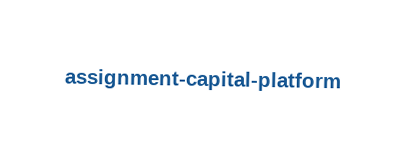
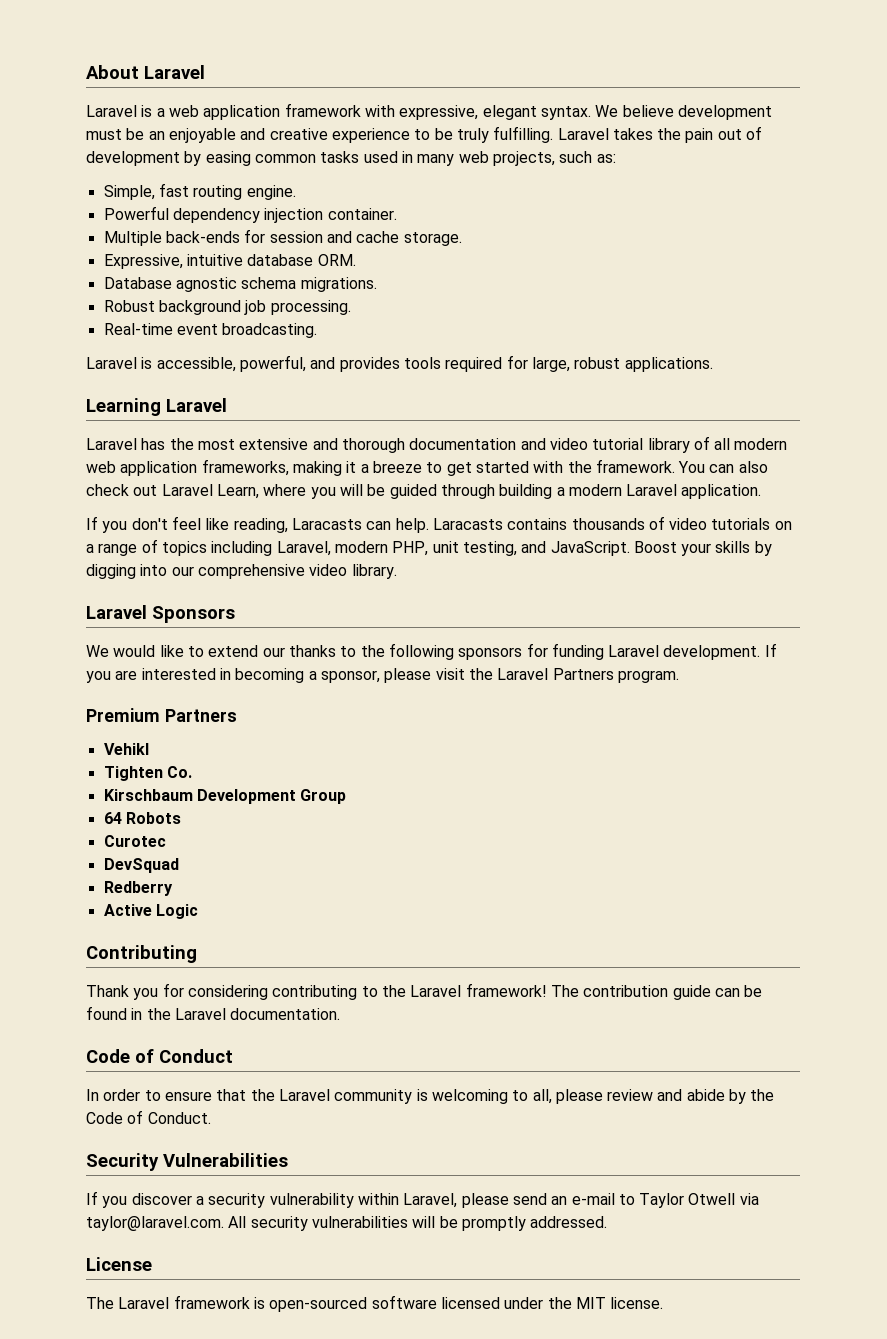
- assignment-capital-platform
+ About Laravel
+ Laravel is a web application framework with expressive, elegant syntax. We believe development must be an enjoyable and creative experience to be truly fulfilling. Laravel takes the pain out of development by easing common tasks used in many web projects, such as:
+ Simple, fast routing engine.
+ Powerful dependency injection container.
+ Multiple back-ends for session and cache storage.
+ Expressive, intuitive database ORM.
+ Database agnostic schema migrations.
+ Robust background job processing.
+ Real-time event broadcasting.
+ Laravel is accessible, powerful, and provides tools required for large, robust applications.
+ Learning Laravel
+ Laravel has the most extensive and thorough documentation and video tutorial library of all modern web application frameworks, making it a breeze to get started with the framework. You can also check out Laravel Learn, where you will be guided through building a modern Laravel application.
+ If you don't feel like reading, Laracasts can help. Laracasts contains thousands of video tutorials on a range of topics including Laravel, modern PHP, unit testing, and JavaScript. Boost your skills by digging into our comprehensive video library.
+ Laravel Sponsors
+ We would like to extend our thanks to the following sponsors for funding Laravel development. If you are interested in becoming a sponsor, please visit the Laravel Partners program.
+ Premium Partners
+ Vehikl
+ Tighten Co.
+ Kirschbaum Development Group
+ 64 Robots
+ Curotec
+ DevSquad
+ Redberry
+ Active Logic
+ Contributing
+ Thank you for considering contributing to the Laravel framework! The contribution guide can be found in the Laravel documentation.
+ Code of Conduct
+ In order to ensure that the Laravel community is welcoming to all, please review and abide by the Code of Conduct.
+ Security Vulnerabilities
+ If you discover a security vulnerability within Laravel, please send an e-mail to Taylor Otwell via taylor@laravel.com. All security vulnerabilities will be promptly addressed.
+ License
+ The Laravel framework is open-sourced software licensed under the MIT license.

